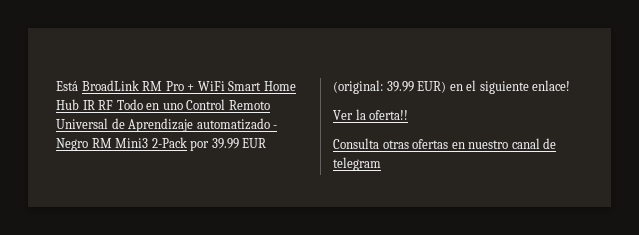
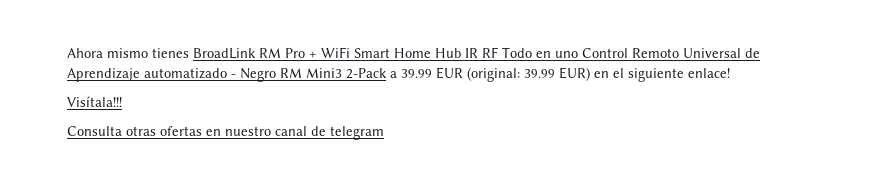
- Está BroadLink RM Pro + WiFi Smart Home Hub IR RF Todo en uno Control Remoto Universal de Aprendizaje automatizado - Negro RM Mini3 2-Pack por 39.99 EUR (original: 39.99 EUR) en el siguiente enlace!
+ Ahora mismo tienes BroadLink RM Pro + WiFi Smart Home Hub IR RF Todo en uno Control Remoto Universal de Aprendizaje automatizado - Negro RM Mini3 2-Pack a 39.99 EUR (original: 39.99 EUR) en el siguiente enlace!
- Ver la oferta!!
+ Visítala!!!

